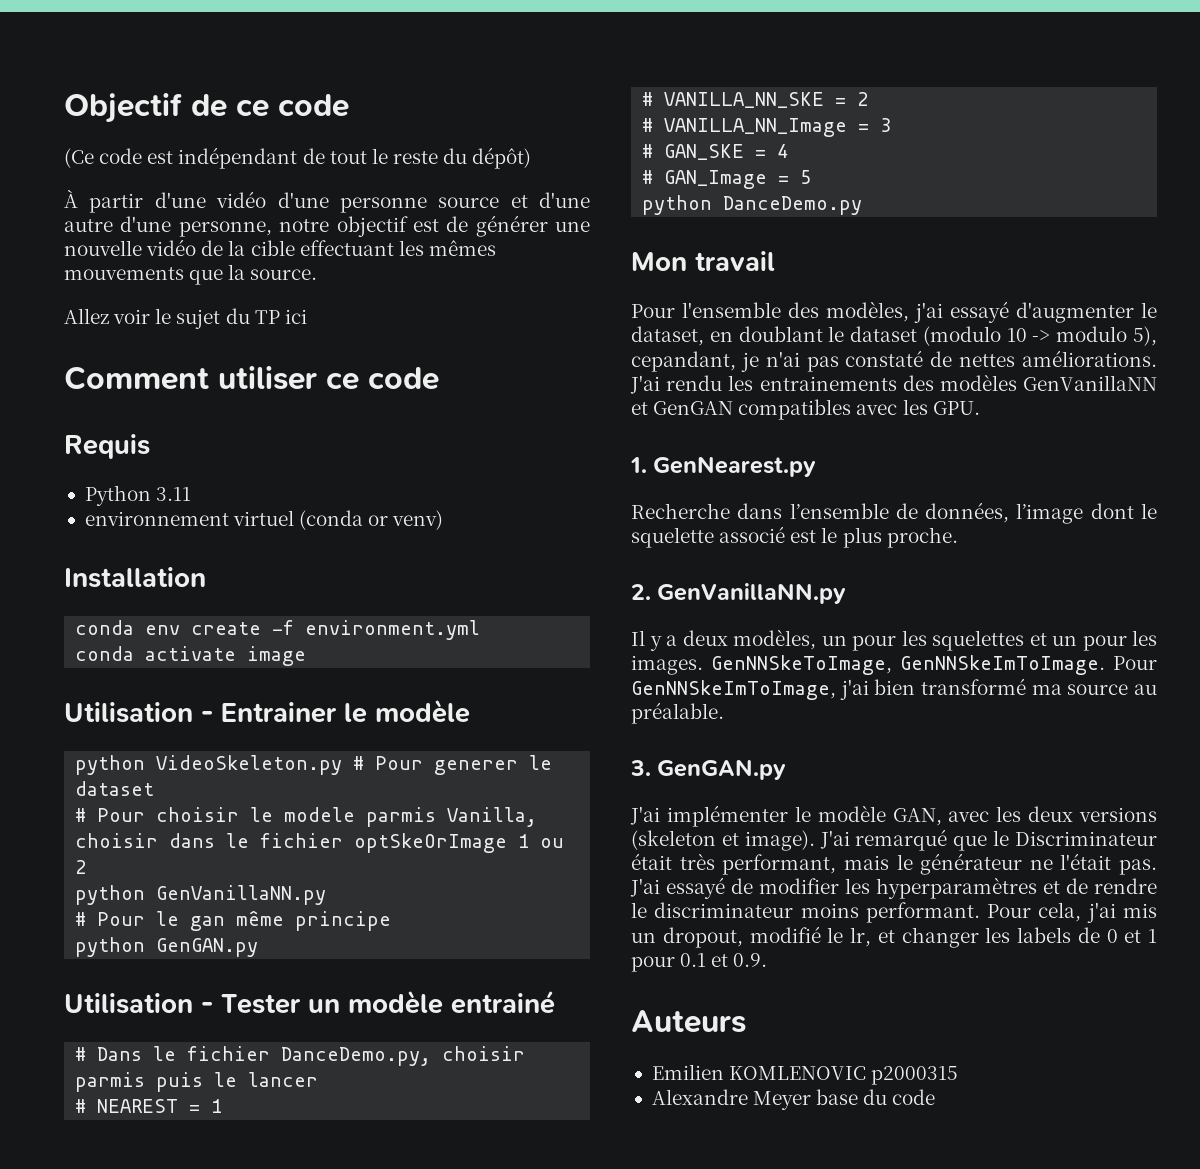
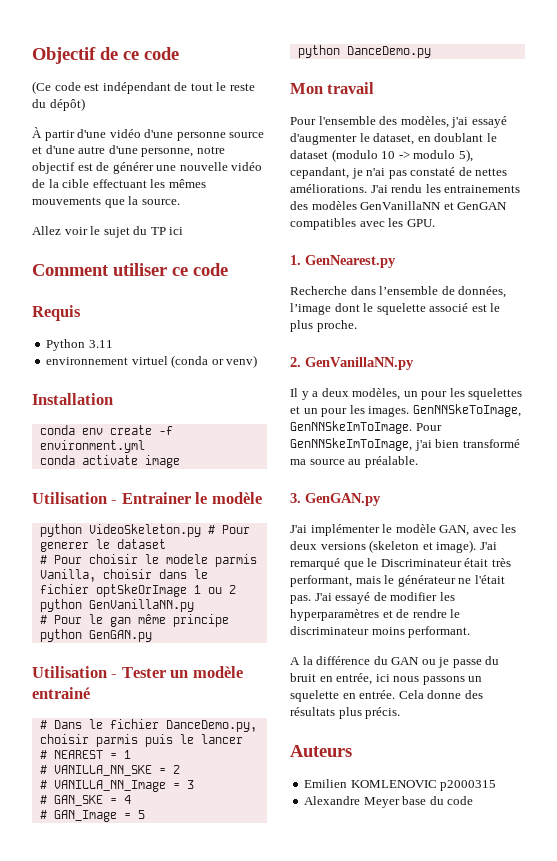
- J'ai essayé de modifier les hyperparamètres et de rendre le discriminateur moins performant. Pour cela, j'ai mis un dropout, modifié le lr, et changer les labels de 0 et 1 pour 0.1 et 0.9.
+ J'ai essayé de modifier les hyperparamètres et de rendre le discriminateur moins performant.
+ A la différence du GAN ou je passe du bruit en entrée, ici nous passons un squelette en entrée. Cela donne des résultats plus précis.

